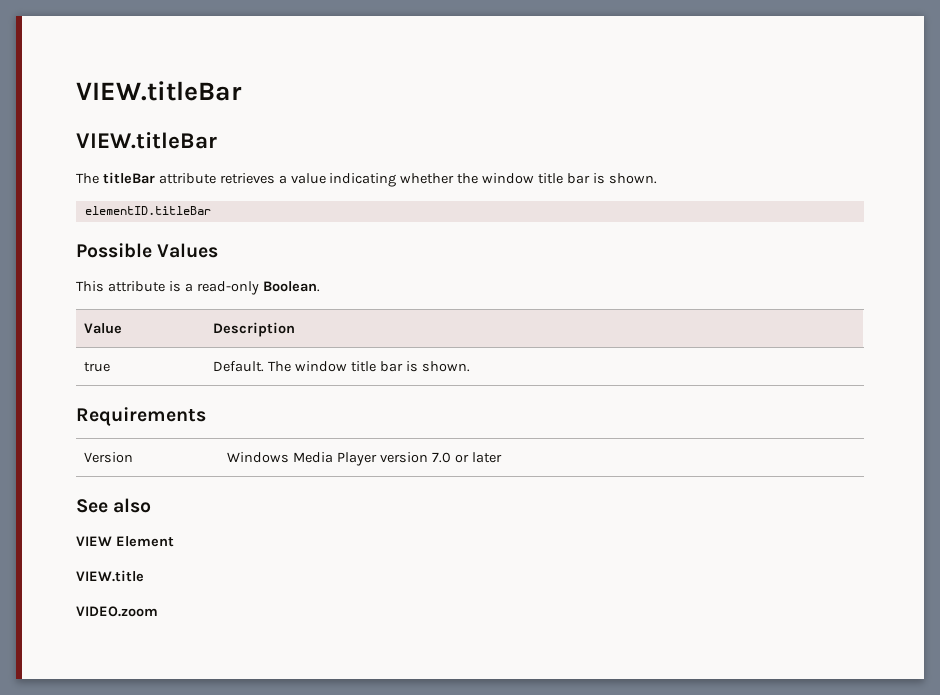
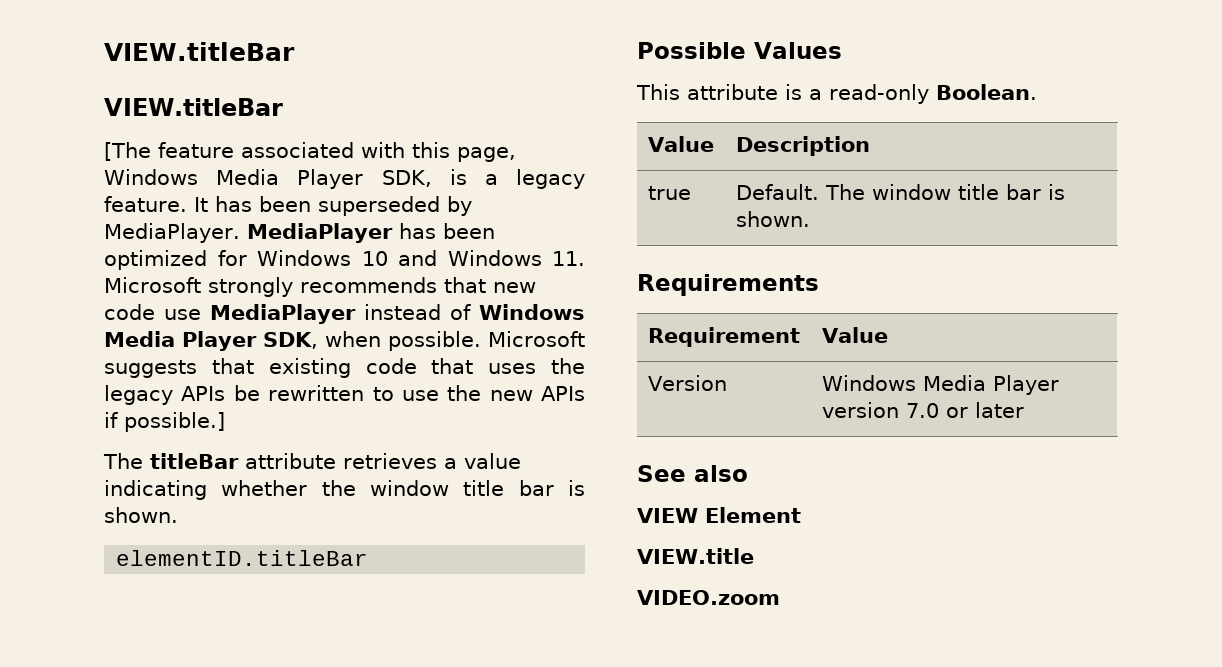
+ [The feature associated with this page, Windows Media Player SDK, is a legacy feature. It has been superseded by MediaPlayer. MediaPlayer has been optimized for Windows 10 and Windows 11. Microsoft strongly recommends that new code use MediaPlayer instead of Windows Media Player SDK, when possible. Microsoft suggests that existing code that uses the legacy APIs be rewritten to use the new APIs if possible.]
+ Requirement | Value

